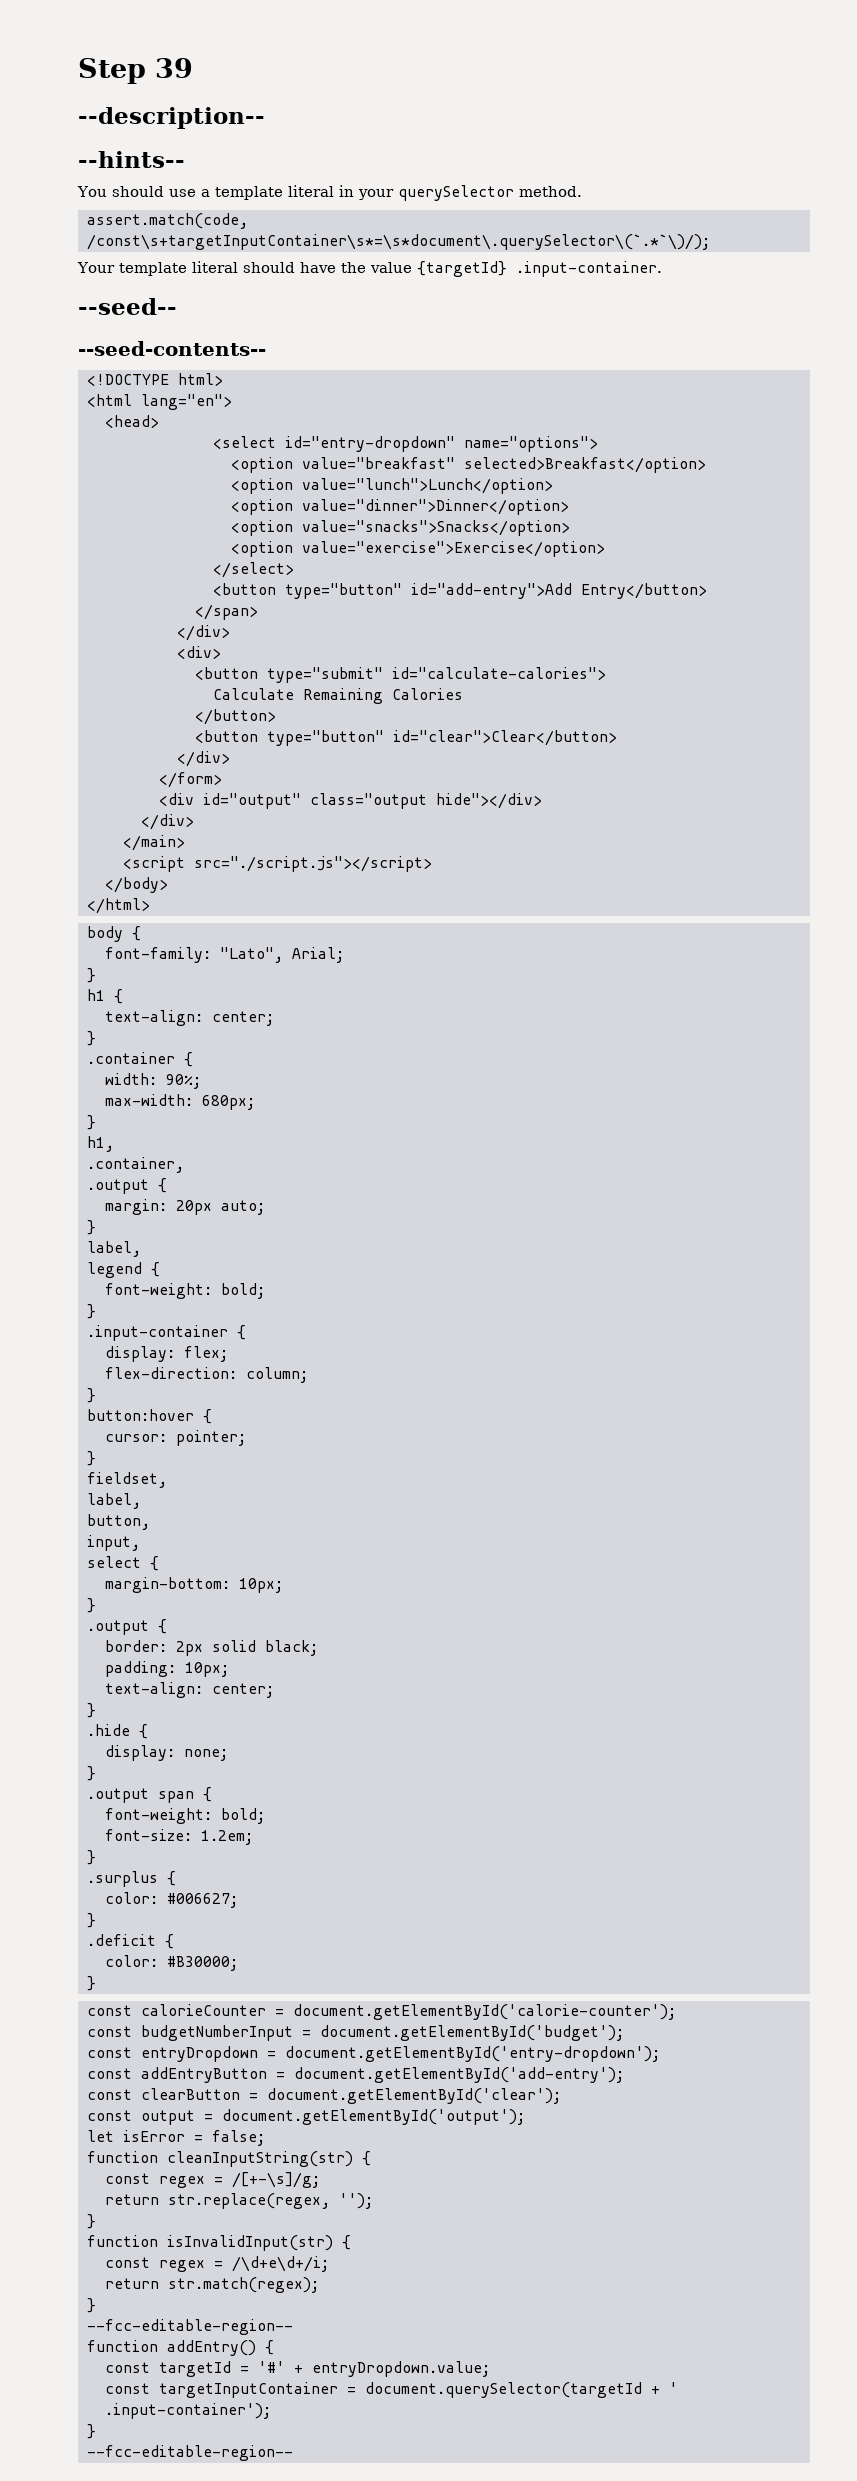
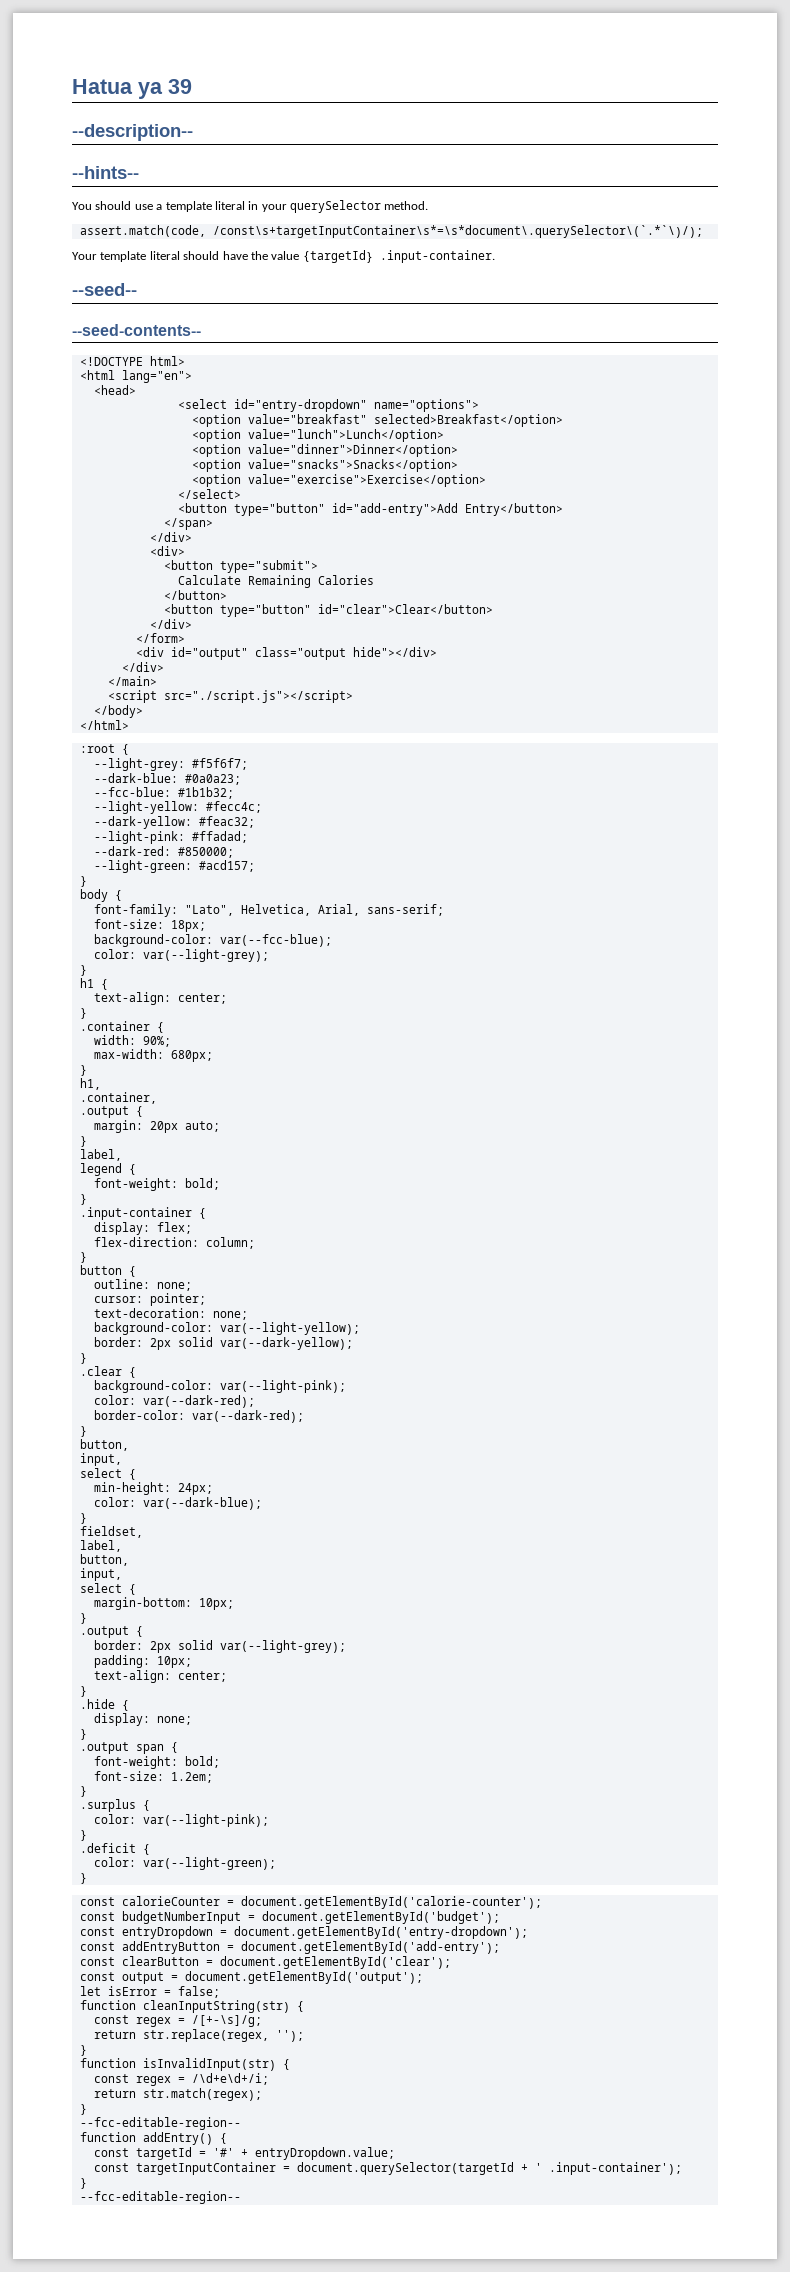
- Step 39
+ Hatua ya 39
- <button type="submit" id="calculate-calories">
+ <button type="submit">
+ :root {
+ --light-grey: #f5f6f7;
+ --dark-blue: #0a0a23;
+ --fcc-blue: #1b1b32;
+ --light-yellow: #fecc4c;
+ --dark-yellow: #feac32;
+ --light-pink: #ffadad;
+ --dark-red: #850000;
+ --light-green: #acd157;
+ }
  body {
- font-family: "Lato", Arial;
+ font-family: "Lato", Helvetica, Arial, sans-serif;
+ font-size: 18px;
+ background-color: var(--fcc-blue);
+ color: var(--light-grey);
- button:hover {
+ button {
+ outline: none;
+ text-decoration: none;
+ background-color: var(--light-yellow);
+ border: 2px solid var(--dark-yellow);
+ }
+ .clear {
+ background-color: var(--light-pink);
+ color: var(--dark-red);
+ border-color: var(--dark-red);
+ }
+ button,
+ input,
+ select {
+ min-height: 24px;
+ color: var(--dark-blue);
- border: 2px solid black;
+ border: 2px solid var(--light-grey);
- color: #006627;
+ color: var(--light-pink);
- color: #B30000;
+ color: var(--light-green);

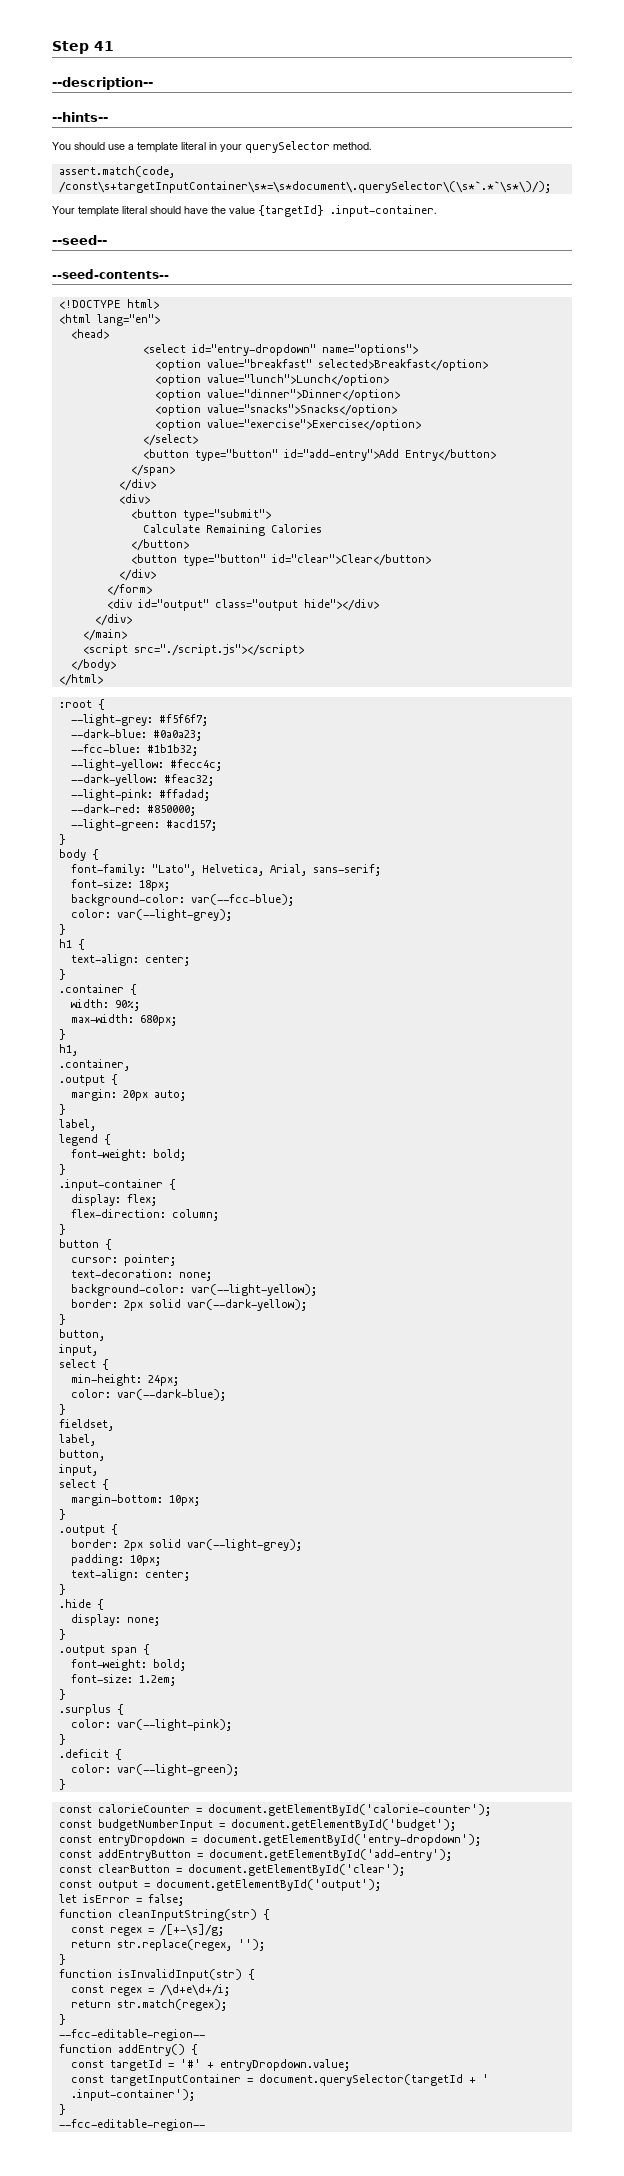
- Hatua ya 39
+ Step 41
- assert.match(code, /const\s+targetInputContainer\s*=\s*document\.querySelector\(`.*`\)/);
+ assert.match(code, /const\s+targetInputContainer\s*=\s*document\.querySelector\(\s*`.*`\s*\)/);
- outline: none;
- .clear {
- background-color: var(--light-pink);
- color: var(--dark-red);
- border-color: var(--dark-red);
- }

